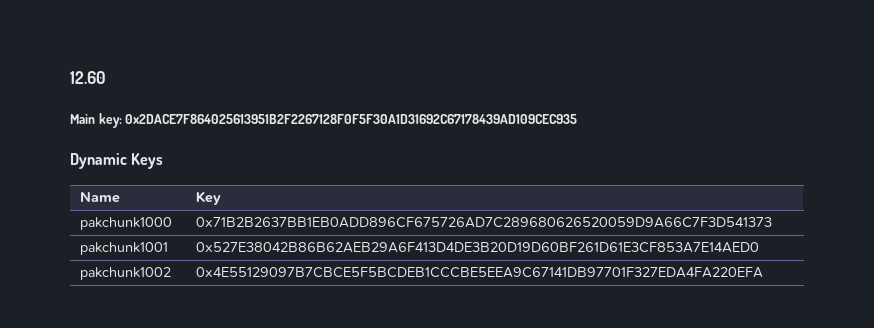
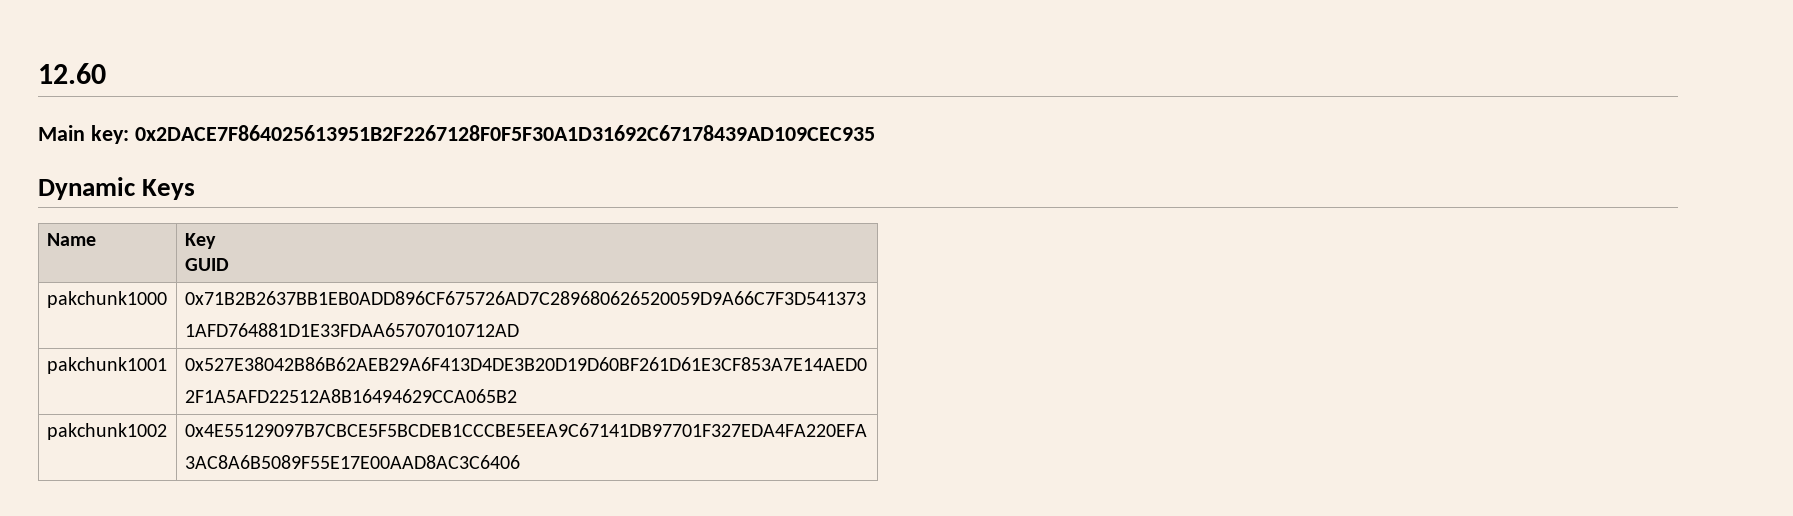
  Name | Key
+ GUID
  pakchunk1000 | 0x71B2B2637BB1EB0ADD896CF675726AD7C289680626520059D9A66C7F3D541373
+ 1AFD764881D1E33FDAA65707010712AD
  pakchunk1001 | 0x527E38042B86B62AEB29A6F413D4DE3B20D19D60BF261D61E3CF853A7E14AED0
+ 2F1A5AFD22512A8B16494629CCA065B2
  pakchunk1002 | 0x4E55129097B7CBCE5F5BCDEB1CCCBE5EEA9C67141DB97701F327EDA4FA220EFA
+ 3AC8A6B5089F55E17E00AAD8AC3C6406

